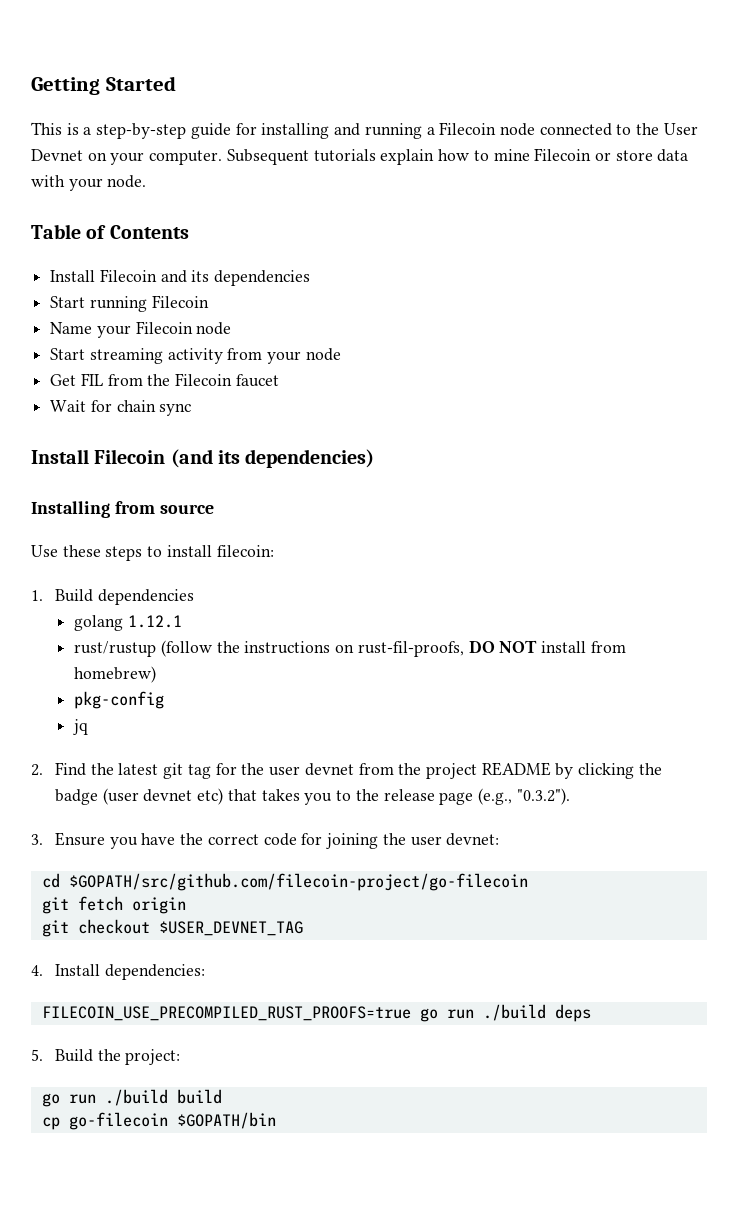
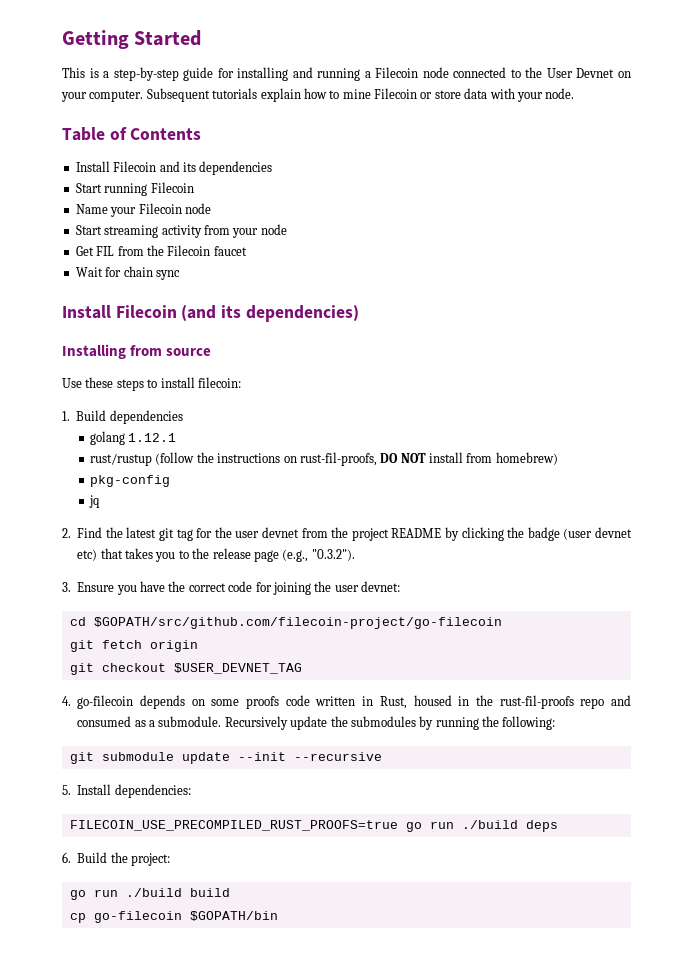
- 4. Install dependencies:
+ 4. go-filecoin depends on some proofs code written in Rust, housed in the rust-fil-proofs repo and consumed as a submodule. Recursively update the submodules by running the following:
+ git submodule update --init --recursive
+ 5. Install dependencies:
- 5. Build the project:
+ 6. Build the project:

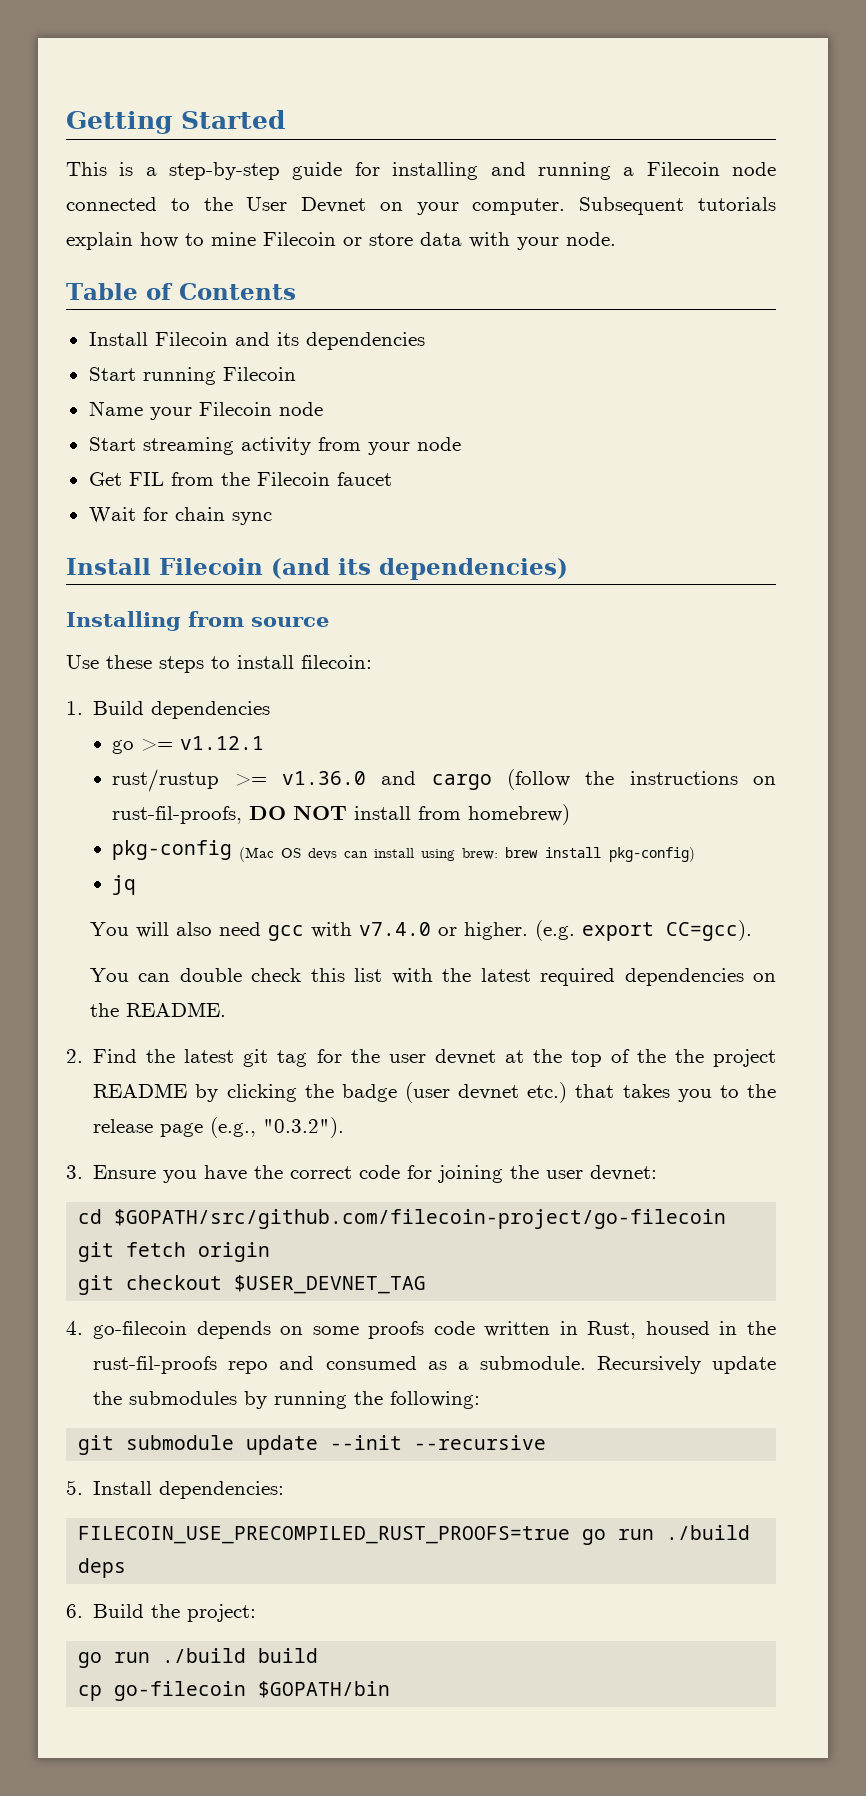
- golang 1.12.1
- rust/rustup (follow the instructions on rust-fil-proofs, DO NOT install from homebrew)
+ go >= v1.12.1
+ rust/rustup >= v1.36.0 and cargo (follow the instructions on rust-fil-proofs, DO NOT install from homebrew)
- pkg-config
+ pkg-config (Mac OS devs can install using brew: brew install pkg-config)
  jq
+ You will also need gcc with v7.4.0 or higher. (e.g. export CC=gcc).
+ You can double check this list with the latest required dependencies on the README.
- 2. Find the latest git tag for the user devnet from the project README by clicking the badge (user devnet etc) that takes you to the release page (e.g., "0.3.2").
+ 2. Find the latest git tag for the user devnet at the top of the the project README by clicking the badge (user devnet etc.) that takes you to the release page (e.g., "0.3.2").

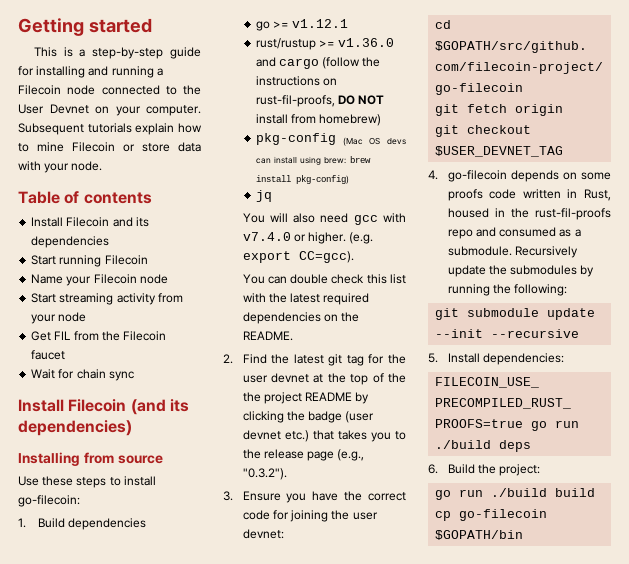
- Getting Started
+ Getting started
- Table of Contents
+ Table of contents
- Use these steps to install filecoin:
+ Use these steps to install go-filecoin:

